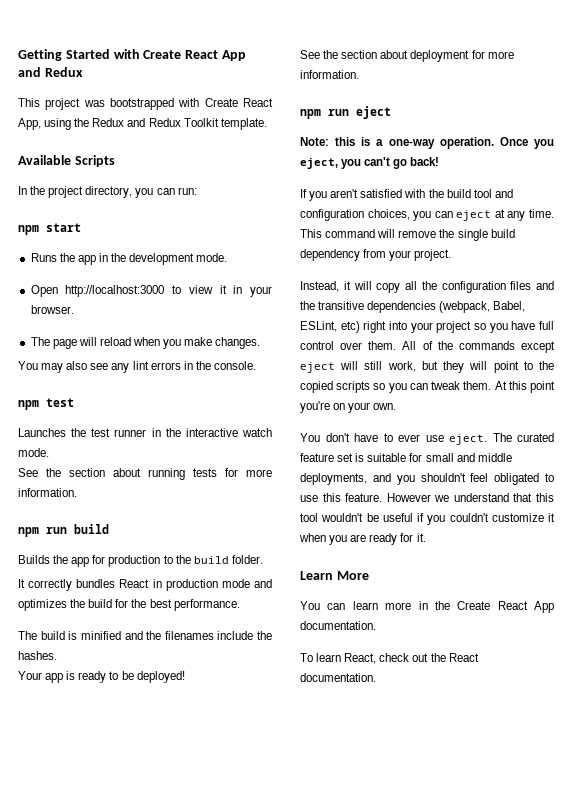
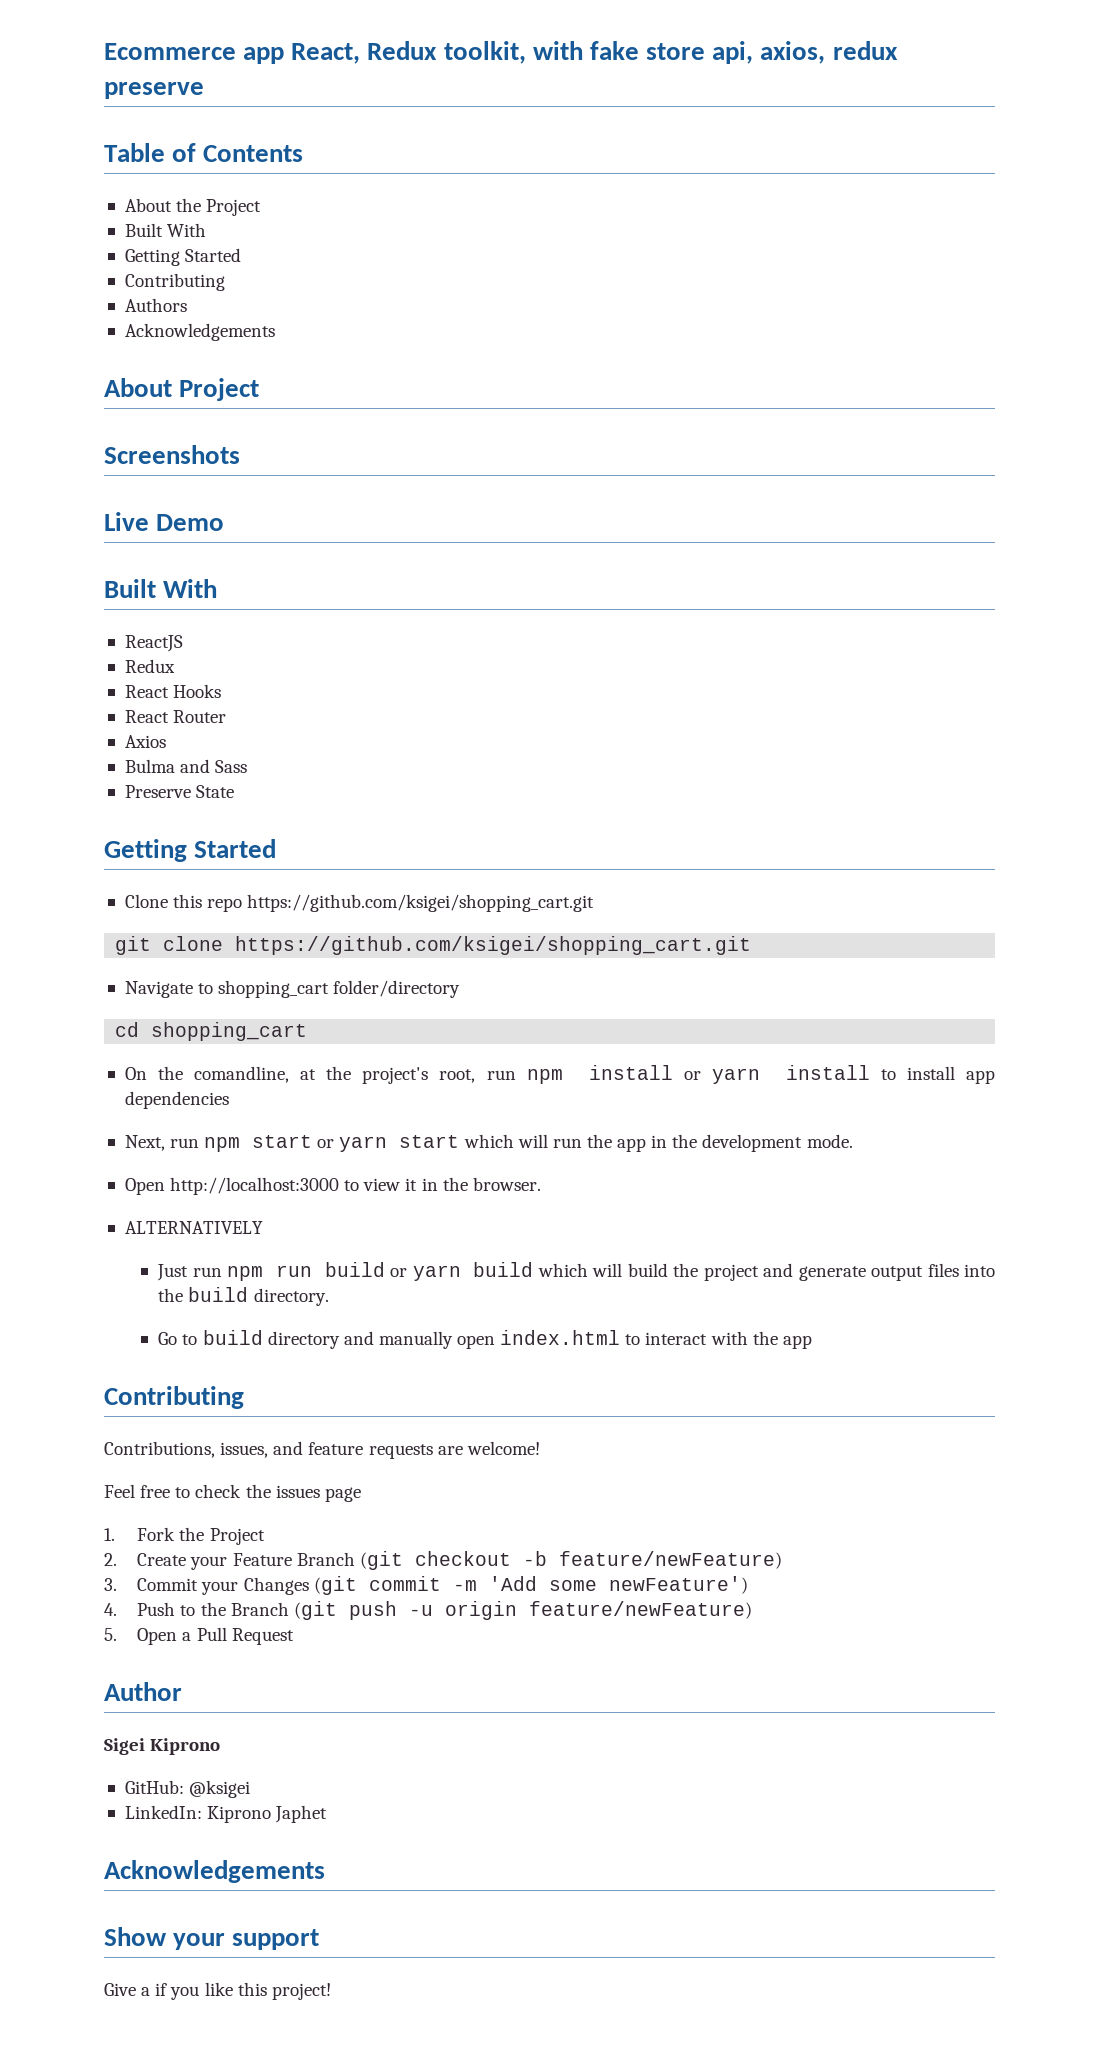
- Getting Started with Create React App and Redux
- This project was bootstrapped with Create React App, using the Redux and Redux Toolkit template.
- Available Scripts
- In the project directory, you can run:
- npm start
- Runs the app in the development mode.
+ Ecommerce app React, Redux toolkit, with fake store api, axios, redux preserve
+ Table of Contents
+ About the Project
+ Built With
+ Getting Started
+ Contributing
+ Authors
+ Acknowledgements
+ About Project
+ Screenshots
+ Live Demo
+ Built With
+ ReactJS
+ Redux
+ React Hooks
+ React Router
+ Axios
+ Bulma and Sass
+ Preserve State
+ Getting Started
+ Clone this repo https://github.com/ksigei/shopping_cart.git
+ git clone https://github.com/ksigei/shopping_cart.git
+ Navigate to shopping_cart folder/directory
+ cd shopping_cart
+ On the comandline, at the project's root, run npm install or yarn install to install app dependencies
+ Next, run npm start or yarn start which will run the app in the development mode.
- Open http://localhost:3000 to view it in your browser.
+ Open http://localhost:3000 to view it in the browser.
- The page will reload when you make changes.
- You may also see any lint errors in the console.
- npm test
- Launches the test runner in the interactive watch mode.
- See the section about running tests for more information.
- npm run build
- Builds the app for production to the build folder.
- It correctly bundles React in production mode and optimizes the build for the best performance.
- The build is minified and the filenames include the hashes.
- Your app is ready to be deployed!
- See the section about deployment for more information.
- npm run eject
- Note: this is a one-way operation. Once you eject, you can't go back!
- If you aren't satisfied with the build tool and configuration choices, you can eject at any time. This command will remove the single build dependency from your project.
- Instead, it will copy all the configuration files and the transitive dependencies (webpack, Babel, ESLint, etc) right into your project so you have full control over them. All of the commands except eject will still work, but they will point to the copied scripts so you can tweak them. At this point you're on your own.
- You don't have to ever use eject. The curated feature set is suitable for small and middle deployments, and you shouldn't feel obligated to use this feature. However we understand that this tool wouldn't be useful if you couldn't customize it when you are ready for it.
- Learn More
- You can learn more in the Create React App documentation.
- To learn React, check out the React documentation.
+ ALTERNATIVELY
+ Just run npm run build or yarn build which will build the project and generate output files into the build directory.
+ Go to build directory and manually open index.html to interact with the app
+ Contributing
+ Contributions, issues, and feature requests are welcome!
+ Feel free to check the issues page
+ 1. Fork the Project
+ 2. Create your Feature Branch (git checkout -b feature/newFeature)
+ 3. Commit your Changes (git commit -m 'Add some newFeature')
+ 4. Push to the Branch (git push -u origin feature/newFeature)
+ 5. Open a Pull Request
+ Author
+ Sigei Kiprono
+ GitHub: @ksigei
+ LinkedIn: Kiprono Japhet
+ Acknowledgements
+ Show your support
+ Give a if you like this project!

